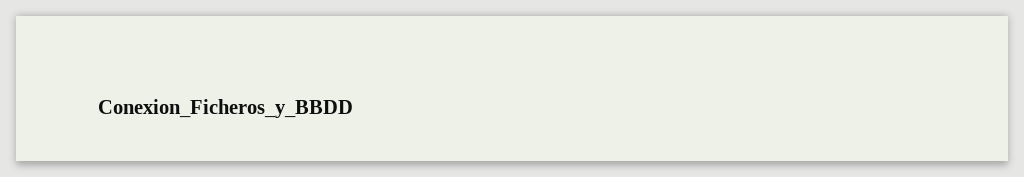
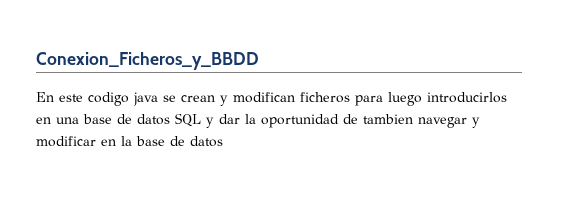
+ En este codigo java se crean y modifican ficheros para luego introducirlos en una base de datos SQL y dar la oportunidad de tambien navegar y modificar en la base de datos

